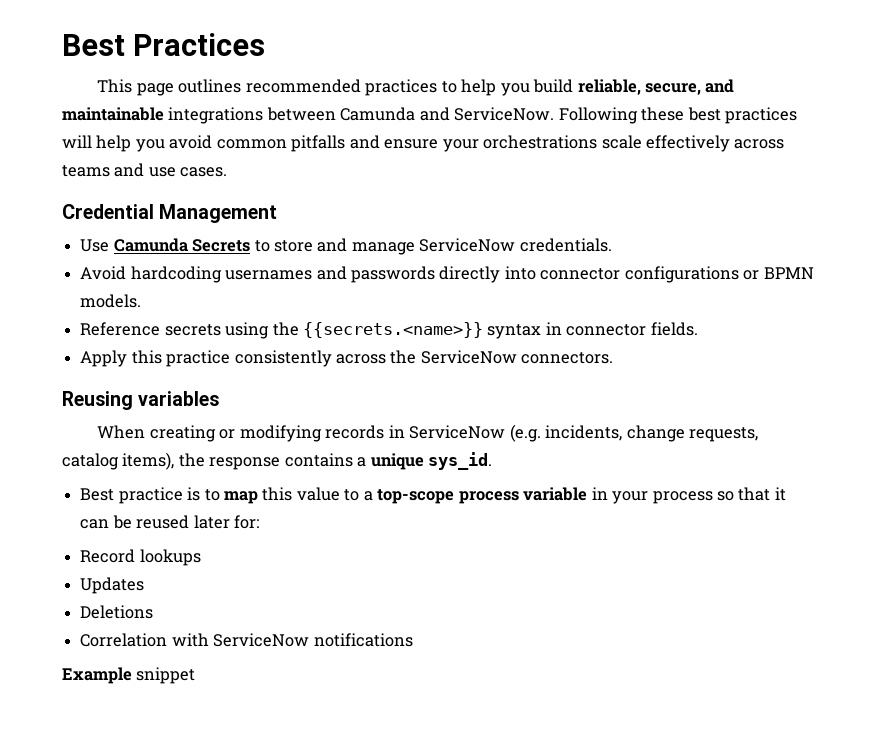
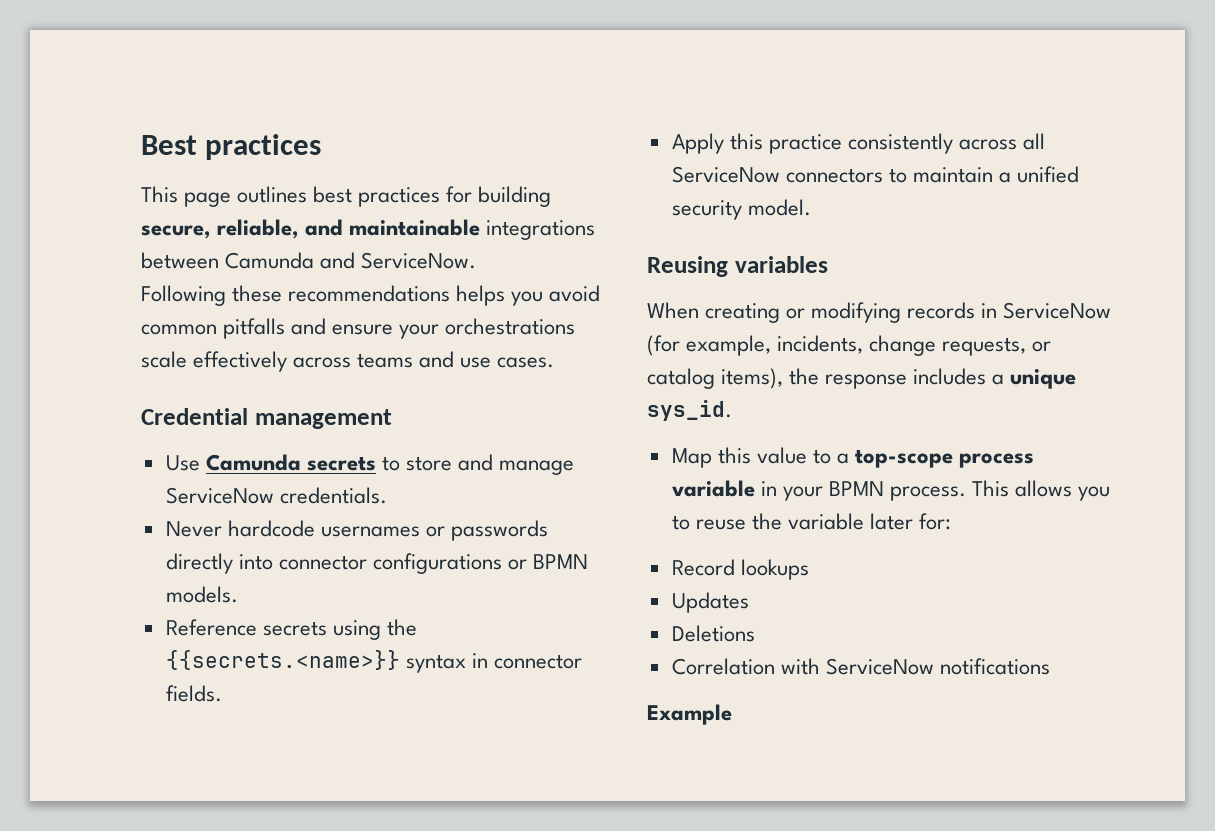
- Best Practices
+ Best practices
- This page outlines recommended practices to help you build reliable, secure, and maintainable integrations between Camunda and ServiceNow. Following these best practices will help you avoid common pitfalls and ensure your orchestrations scale effectively across teams and use cases.
+ This page outlines best practices for building secure, reliable, and maintainable integrations between Camunda and ServiceNow.
+ Following these recommendations helps you avoid common pitfalls and ensure your orchestrations scale effectively across teams and use cases.
- Credential Management
+ Credential management
- Use Camunda Secrets to store and manage ServiceNow credentials.
+ Use Camunda secrets to store and manage ServiceNow credentials.
- Avoid hardcoding usernames and passwords directly into connector configurations or BPMN models.
+ Never hardcode usernames or passwords directly into connector configurations or BPMN models.
- Apply this practice consistently across the ServiceNow connectors.
+ Apply this practice consistently across all ServiceNow connectors to maintain a unified security model.
- When creating or modifying records in ServiceNow (e.g. incidents, change requests, catalog items), the response contains a unique sys_id.
+ When creating or modifying records in ServiceNow (for example, incidents, change requests, or catalog items), the response includes a unique sys_id.
- Best practice is to map this value to a top-scope process variable in your process so that it can be reused later for:
+ Map this value to a top-scope process variable in your BPMN process. This allows you to reuse the variable later for:
- Example snippet
+ Example

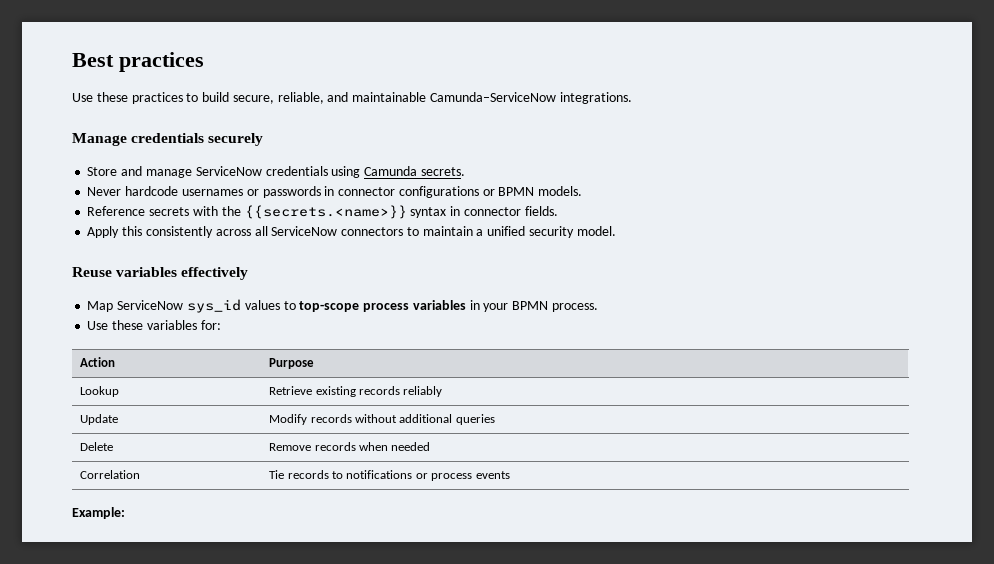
- This page outlines best practices for building secure, reliable, and maintainable integrations between Camunda and ServiceNow.
- Following these recommendations helps you avoid common pitfalls and ensure your orchestrations scale effectively across teams and use cases.
- Credential management
- Use Camunda secrets to store and manage ServiceNow credentials.
+ Use these practices to build secure, reliable, and maintainable Camunda–ServiceNow integrations.
+ Manage credentials securely
+ Store and manage ServiceNow credentials using Camunda secrets.
- Never hardcode usernames or passwords directly into connector configurations or BPMN models.
+ Never hardcode usernames or passwords in connector configurations or BPMN models.
- Reference secrets using the {{secrets.<name>}} syntax in connector fields.
+ Reference secrets with the {{secrets.<name>}} syntax in connector fields.
- Apply this practice consistently across all ServiceNow connectors to maintain a unified security model.
+ Apply this consistently across all ServiceNow connectors to maintain a unified security model.
- Reusing variables
- When creating or modifying records in ServiceNow (for example, incidents, change requests, or catalog items), the response includes a unique sys_id.
- Map this value to a top-scope process variable in your BPMN process. This allows you to reuse the variable later for:
- Record lookups
- Updates
- Deletions
- Correlation with ServiceNow notifications
- Example
+ Reuse variables effectively
+ Map ServiceNow sys_id values to top-scope process variables in your BPMN process.
+ Use these variables for:
+ Action | Purpose
+ Lookup | Retrieve existing records reliably
+ Update | Modify records without additional queries
+ Delete | Remove records when needed
+ Correlation | Tie records to notifications or process events
+ Example:

